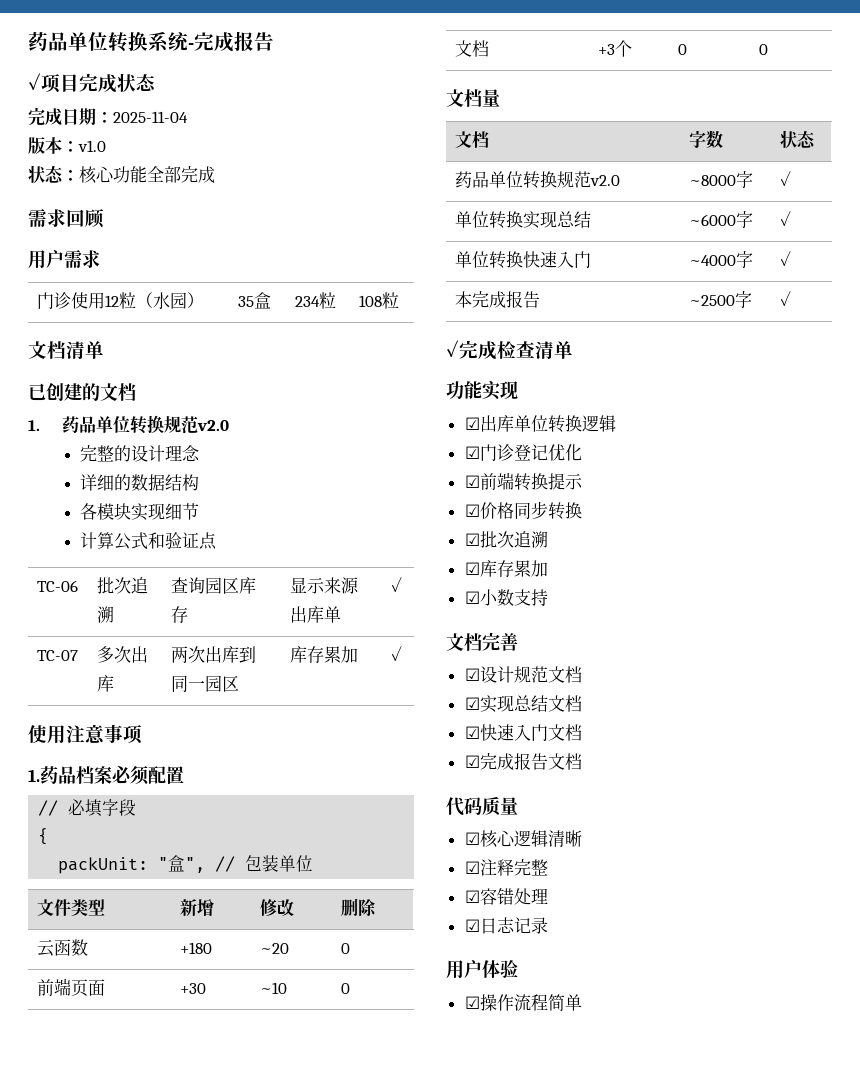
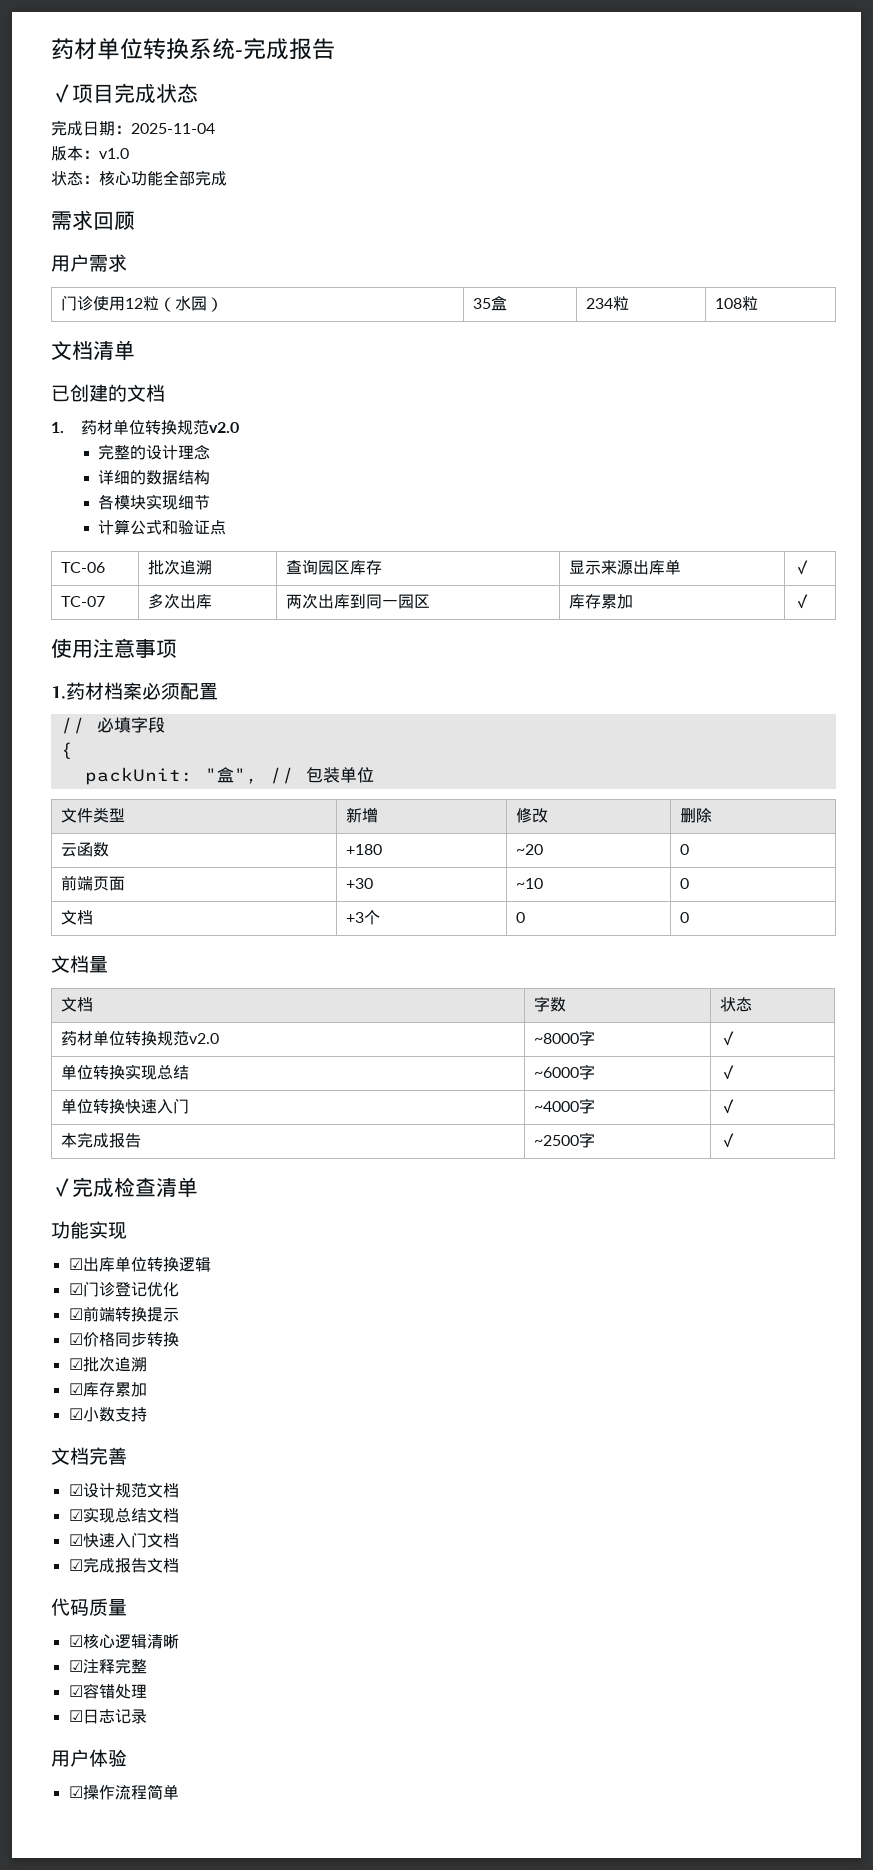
- 药品单位转换系统-完成报告
+ 药材单位转换系统-完成报告
- 1.药品单位转换规范v2.0
+ 1.药材单位转换规范v2.0
- 1.药品档案必须配置
+ 1.药材档案必须配置
- 药品单位转换规范v2.0 | ~8000字 | ✓
+ 药材单位转换规范v2.0 | ~8000字 | ✓

